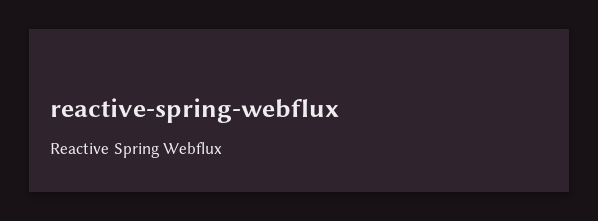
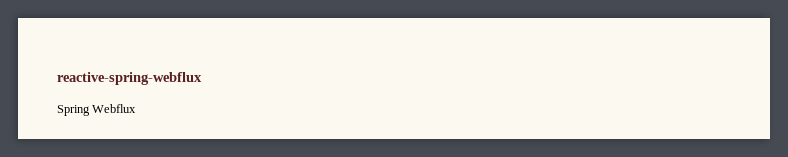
- Reactive Spring Webflux
+ Spring Webflux

